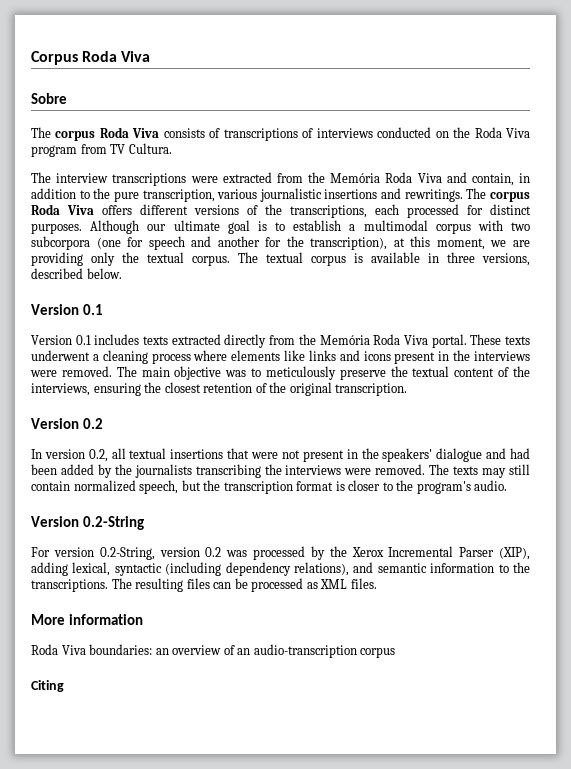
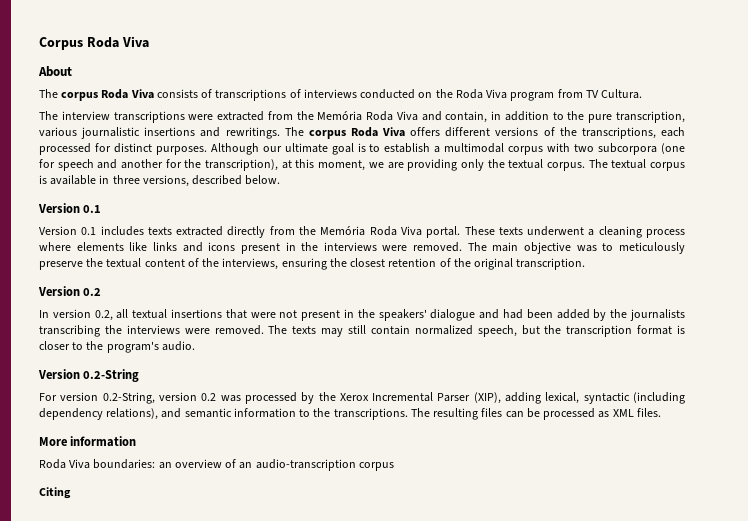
- Sobre
+ About

